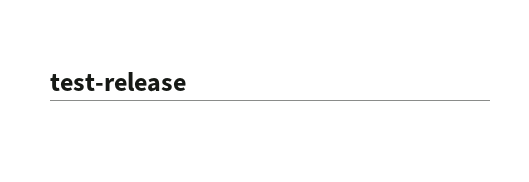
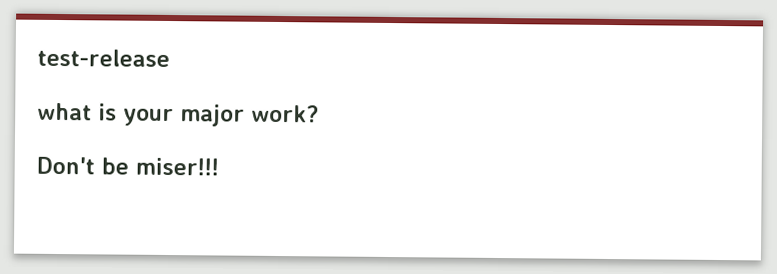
+ what is your major work?
+ Don't be miser!!!

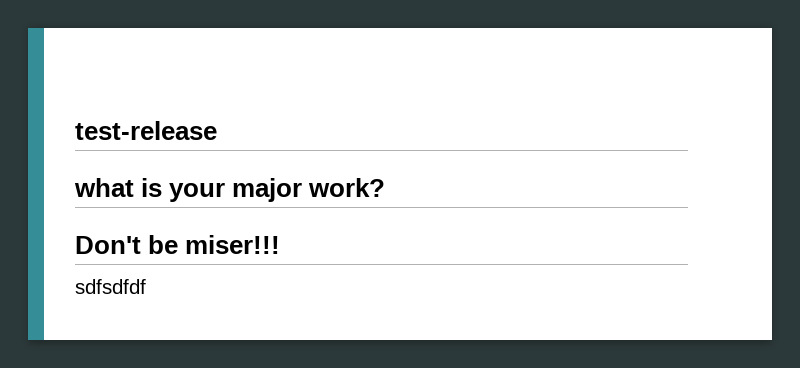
+ sdfsdfdf

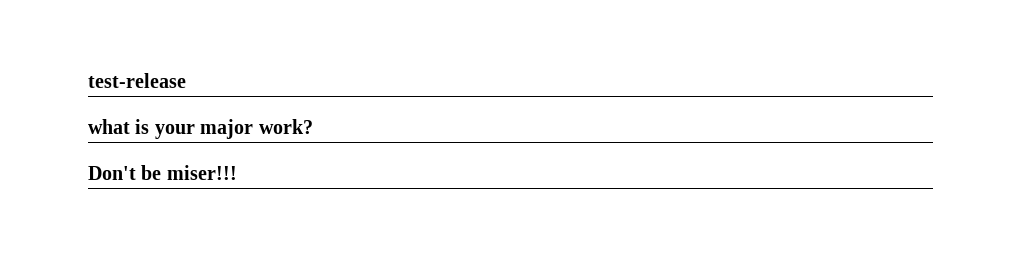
- sdfsdfdf

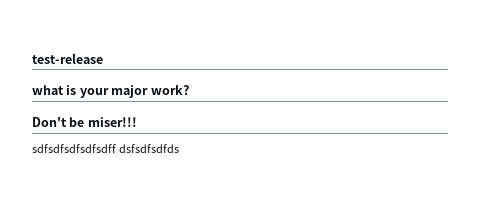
+ sdfsdfsdfsdfsdff dsfsdfsdfds

